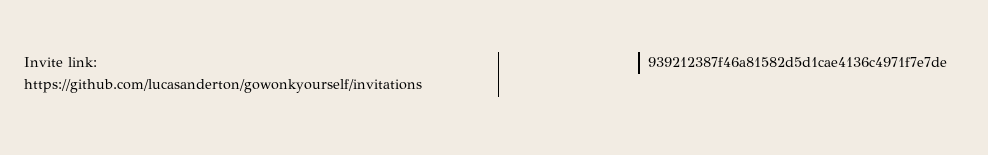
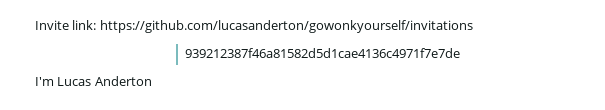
+ I'm Lucas Anderton

